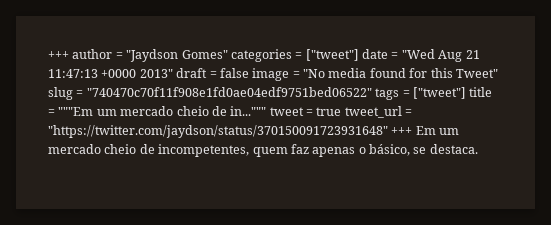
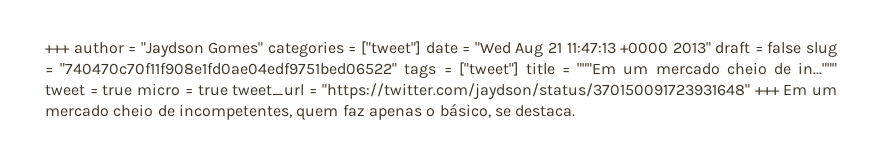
- +++ author = "Jaydson Gomes" categories = ["tweet"] date = "Wed Aug 21 11:47:13 +0000 2013" draft = false image = "No media found for this Tweet" slug = "740470c70f11f908e1fd0ae04edf9751bed06522" tags = ["tweet"] title = """Em um mercado cheio de in...""" tweet = true tweet_url = "https://twitter.com/jaydson/status/370150091723931648" +++ Em um mercado cheio de incompetentes, quem faz apenas o básico, se destaca.
+ +++ author = "Jaydson Gomes" categories = ["tweet"] date = "Wed Aug 21 11:47:13 +0000 2013" draft = false slug = "740470c70f11f908e1fd0ae04edf9751bed06522" tags = ["tweet"] title = """Em um mercado cheio de in...""" tweet = true micro = true tweet_url = "https://twitter.com/jaydson/status/370150091723931648" +++ Em um mercado cheio de incompetentes, quem faz apenas o básico, se destaca.

